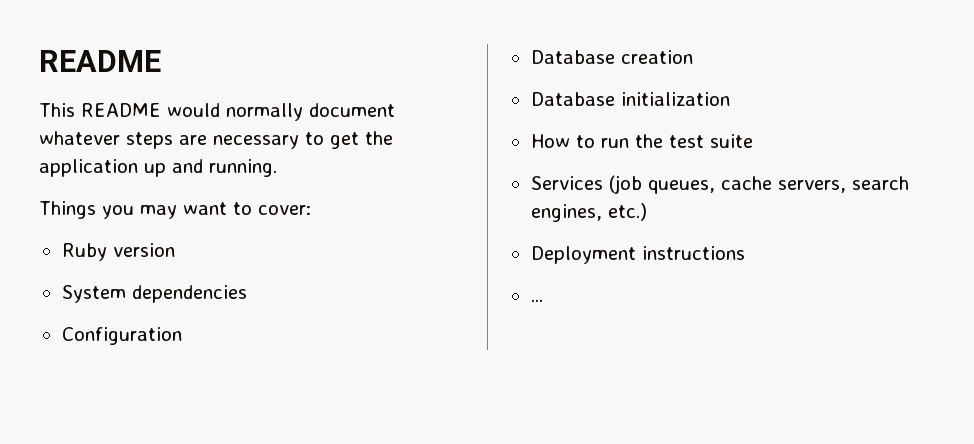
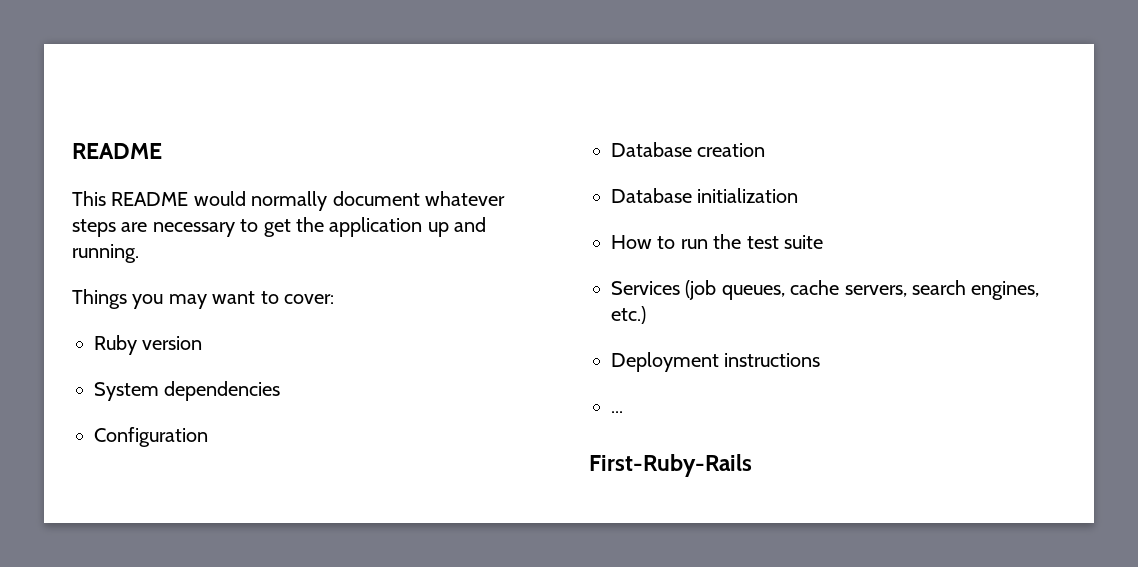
+ First-Ruby-Rails

